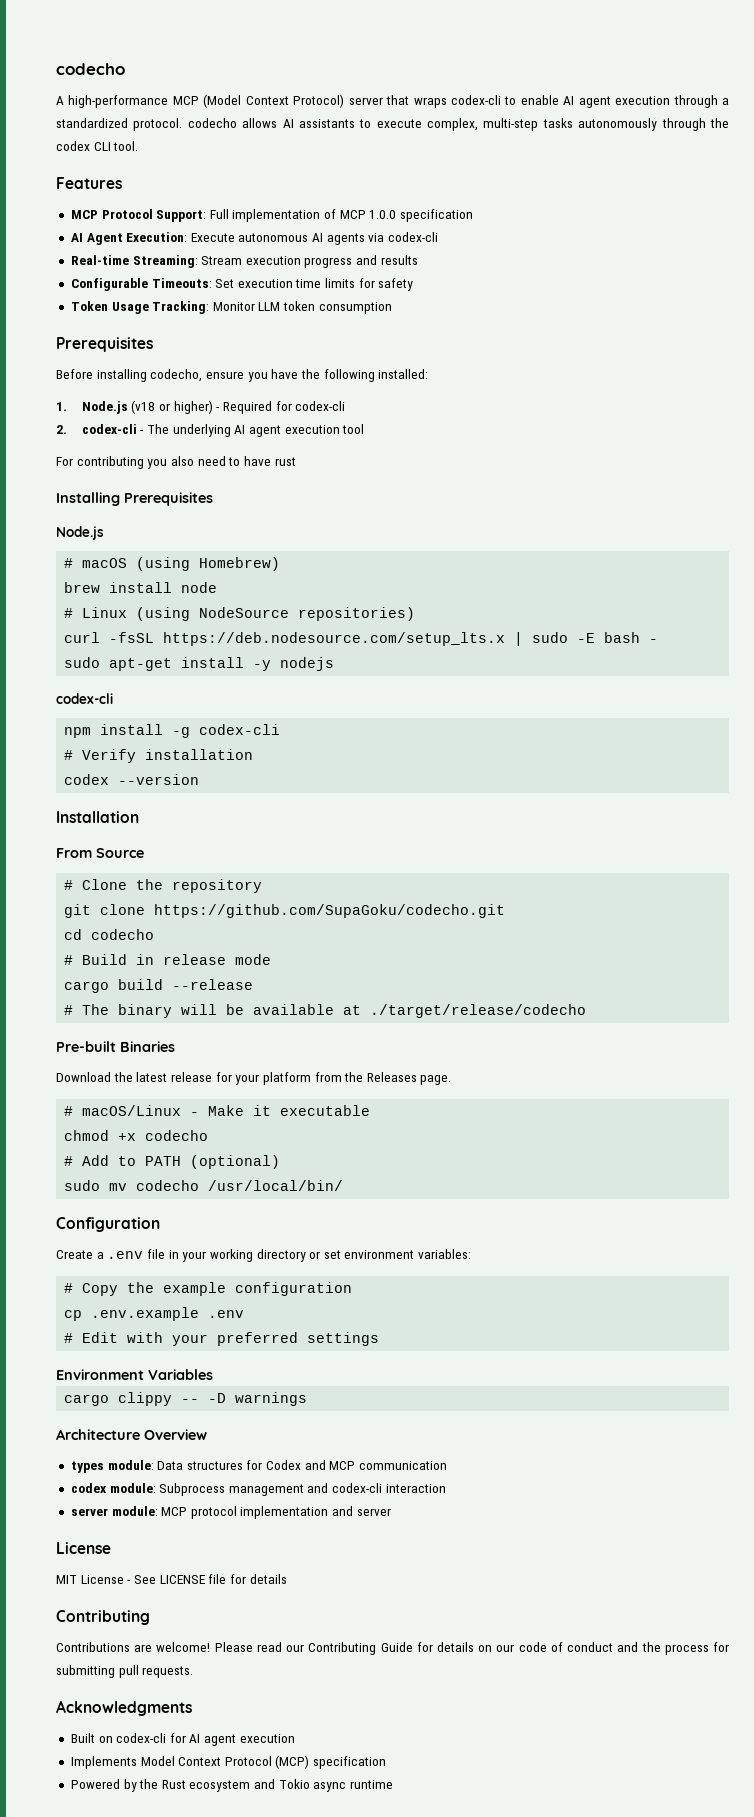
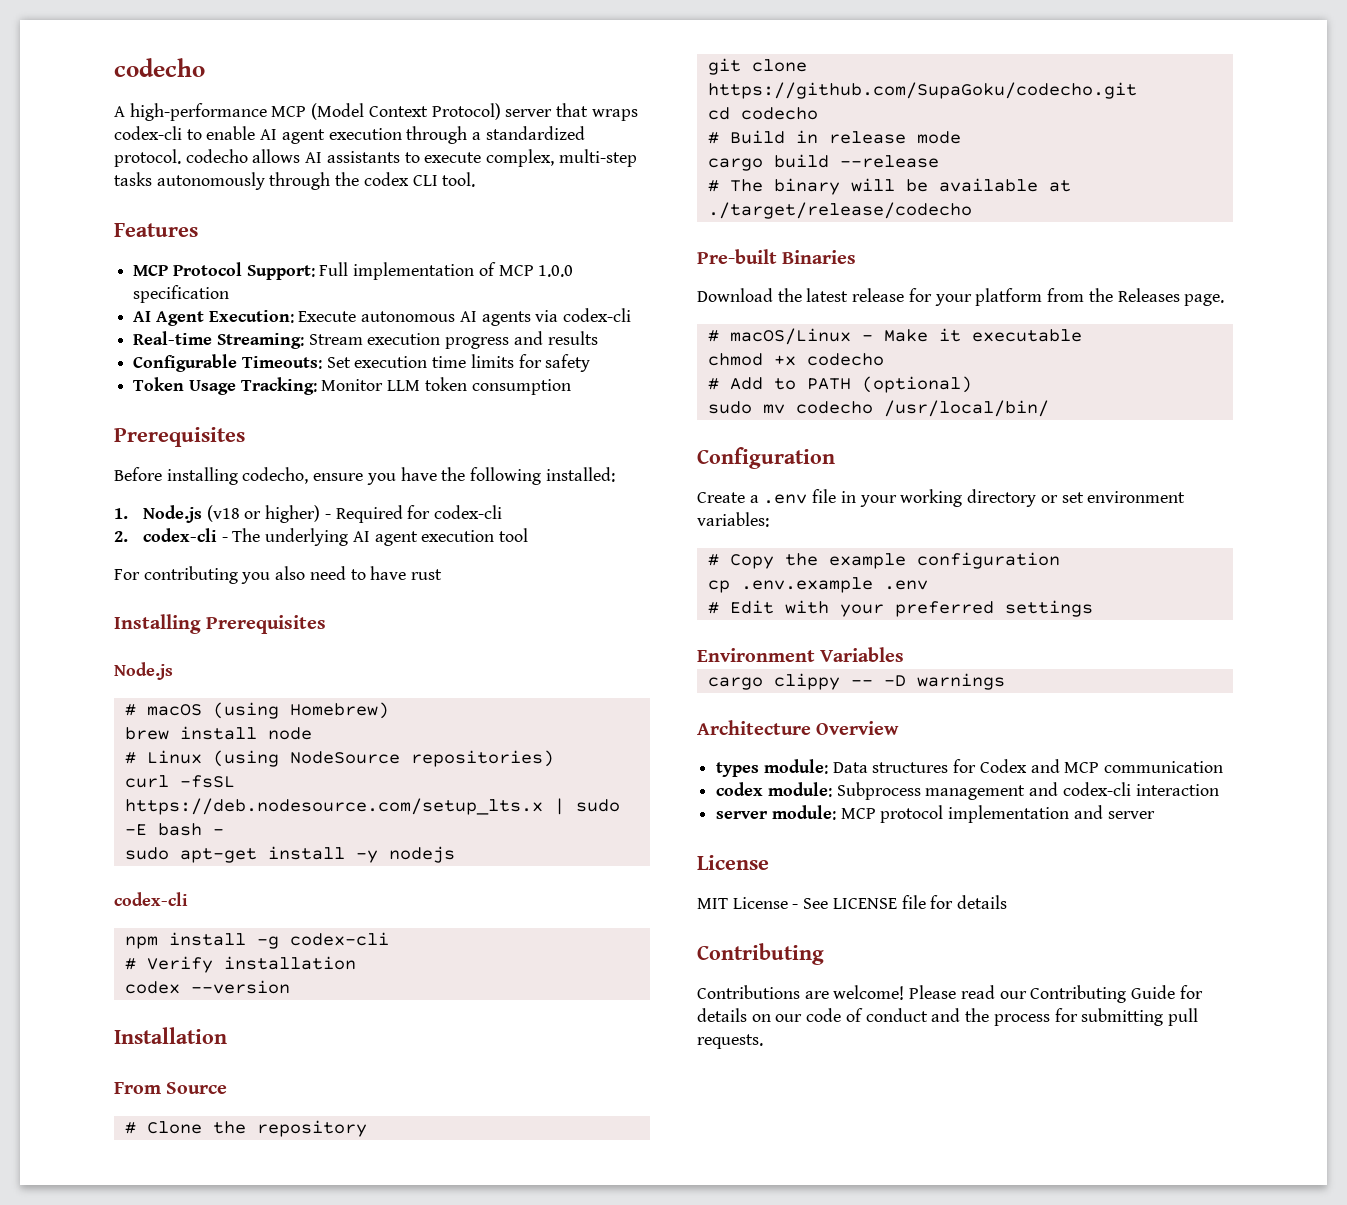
- Acknowledgments
- Built on codex-cli for AI agent execution
- Implements Model Context Protocol (MCP) specification
- Powered by the Rust ecosystem and Tokio async runtime

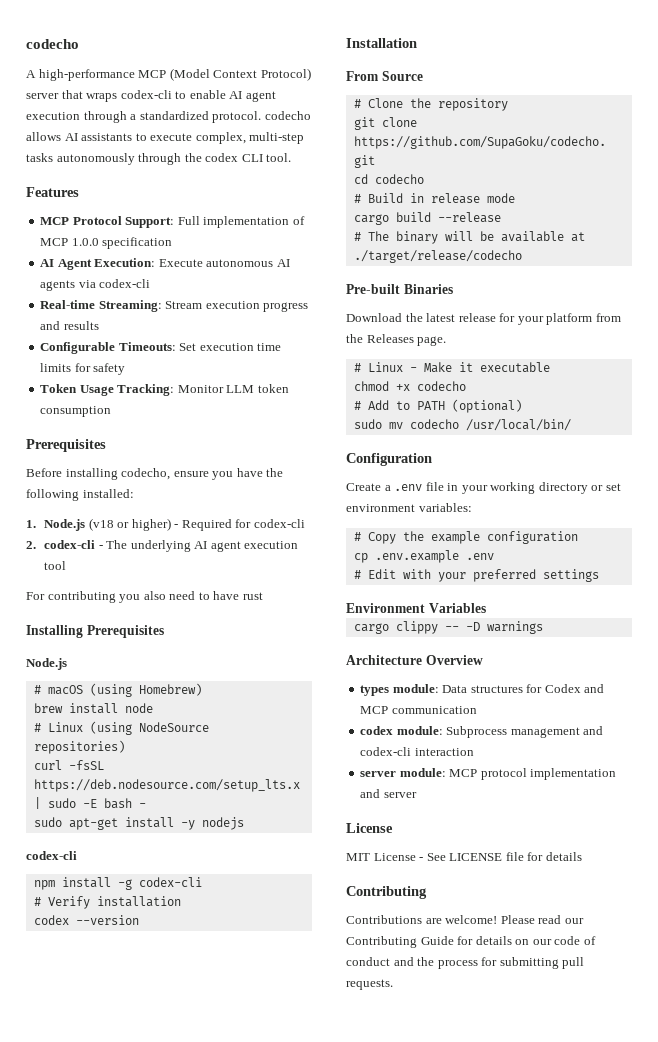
- # macOS/Linux - Make it executable
+ # Linux - Make it executable

